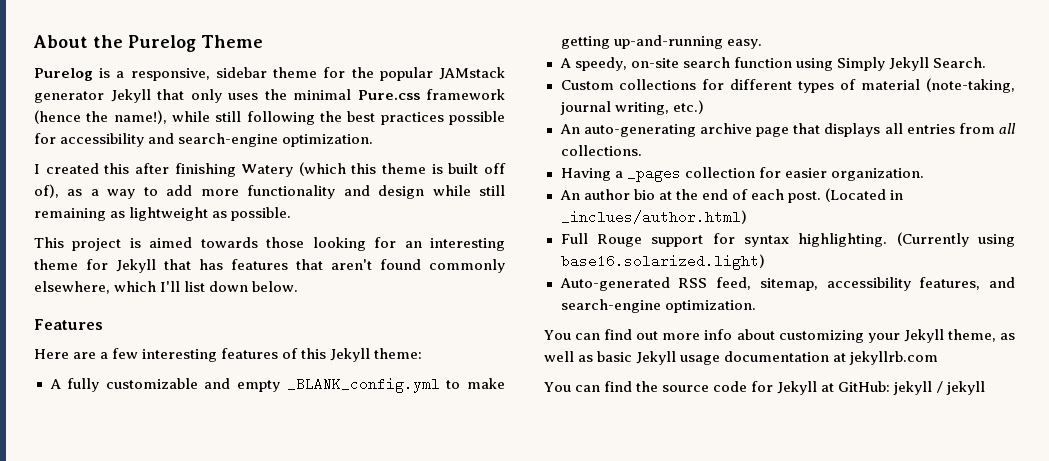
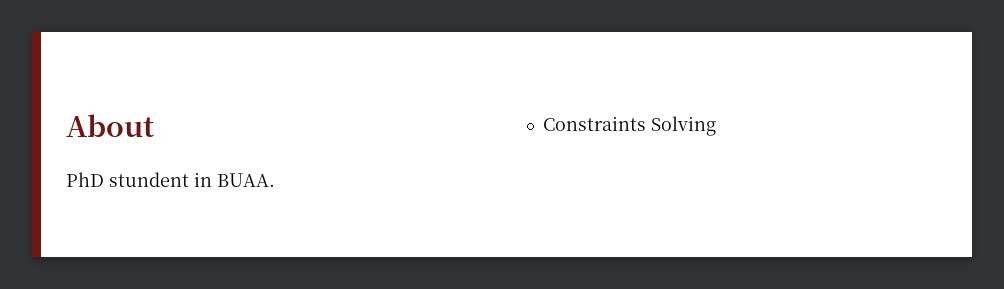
- About the Purelog Theme
- Purelog is a responsive, sidebar theme for the popular JAMstack generator Jekyll that only uses the minimal Pure.css framework (hence the name!), while still following the best practices possible for accessibility and search-engine optimization.
- I created this after finishing Watery (which this theme is built off of), as a way to add more functionality and design while still remaining as lightweight as possible.
- This project is aimed towards those looking for an interesting theme for Jekyll that has features that aren't found commonly elsewhere, which I'll list down below.
- Features
- Here are a few interesting features of this Jekyll theme:
- A fully customizable and empty _BLANK_config.yml to make getting up-and-running easy.
- A speedy, on-site search function using Simply Jekyll Search.
- Custom collections for different types of material (note-taking, journal writing, etc.)
- An auto-generating archive page that displays all entries from all collections.
- Having a _pages collection for easier organization.
- An author bio at the end of each post. (Located in _inclues/author.html)
- Full Rouge support for syntax highlighting. (Currently using base16.solarized.light)
- Auto-generated RSS feed, sitemap, accessibility features, and search-engine optimization.
- You can find out more info about customizing your Jekyll theme, as well as basic Jekyll usage documentation at jekyllrb.com
- You can find the source code for Jekyll at GitHub: jekyll / jekyll
+ About
+ PhD stundent in BUAA.
+ Constraints Solving

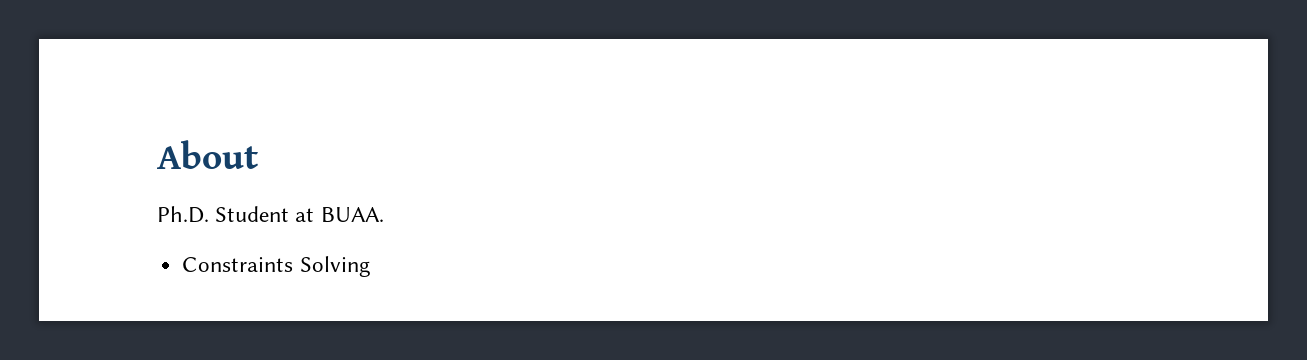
- PhD stundent in BUAA.
+ Ph.D. Student at BUAA.

